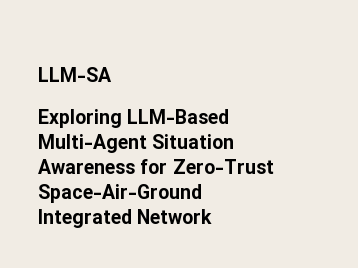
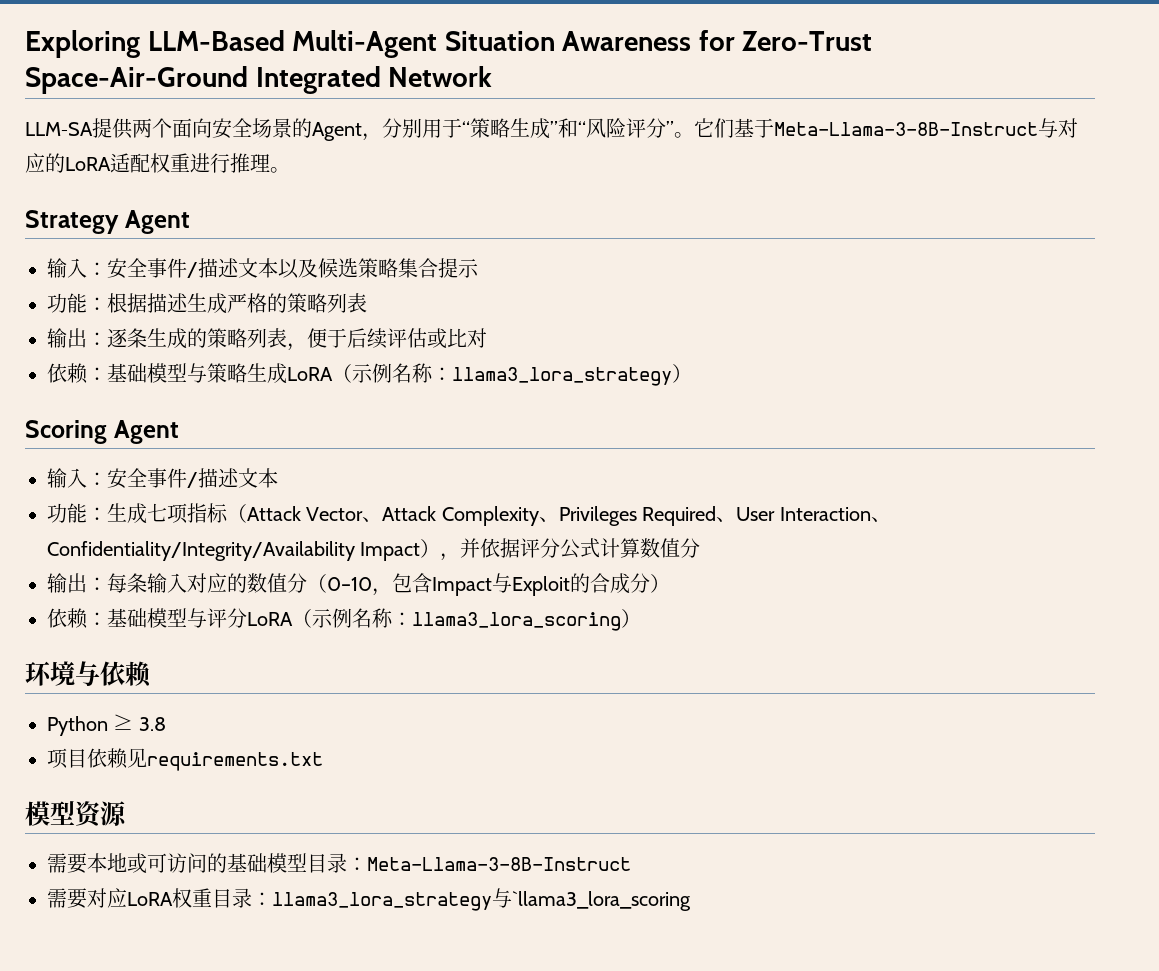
- LLM-SA
+ LLM‑SA提供两个面向安全场景的Agent，分别用于“策略生成”和“风险评分”。它们基于Meta‑Llama‑3‑8B‑Instruct与对应的LoRA适配权重进行推理。
+ Strategy Agent
+ 输入：安全事件/描述文本以及候选策略集合提示
+ 功能：根据描述生成严格的策略列表
+ 输出：逐条生成的策略列表，便于后续评估或比对
+ 依赖：基础模型与策略生成LoRA（示例名称：llama3_lora_strategy）
+ Scoring Agent
+ 输入：安全事件/描述文本
+ 功能：生成七项指标（Attack Vector、Attack Complexity、Privileges Required、User Interaction、Confidentiality/Integrity/Availability Impact），并依据评分公式计算数值分
+ 输出：每条输入对应的数值分（0–10，包含Impact与Exploit的合成分）
+ 依赖：基础模型与评分LoRA（示例名称：llama3_lora_scoring）
+ 环境与依赖
+ Python ≥ 3.8
+ 项目依赖见requirements.txt
+ 模型资源
+ 需要本地或可访问的基础模型目录：Meta‑Llama‑3‑8B‑Instruct
+ 需要对应LoRA权重目录：llama3_lora_strategy与`llama3_lora_scoring

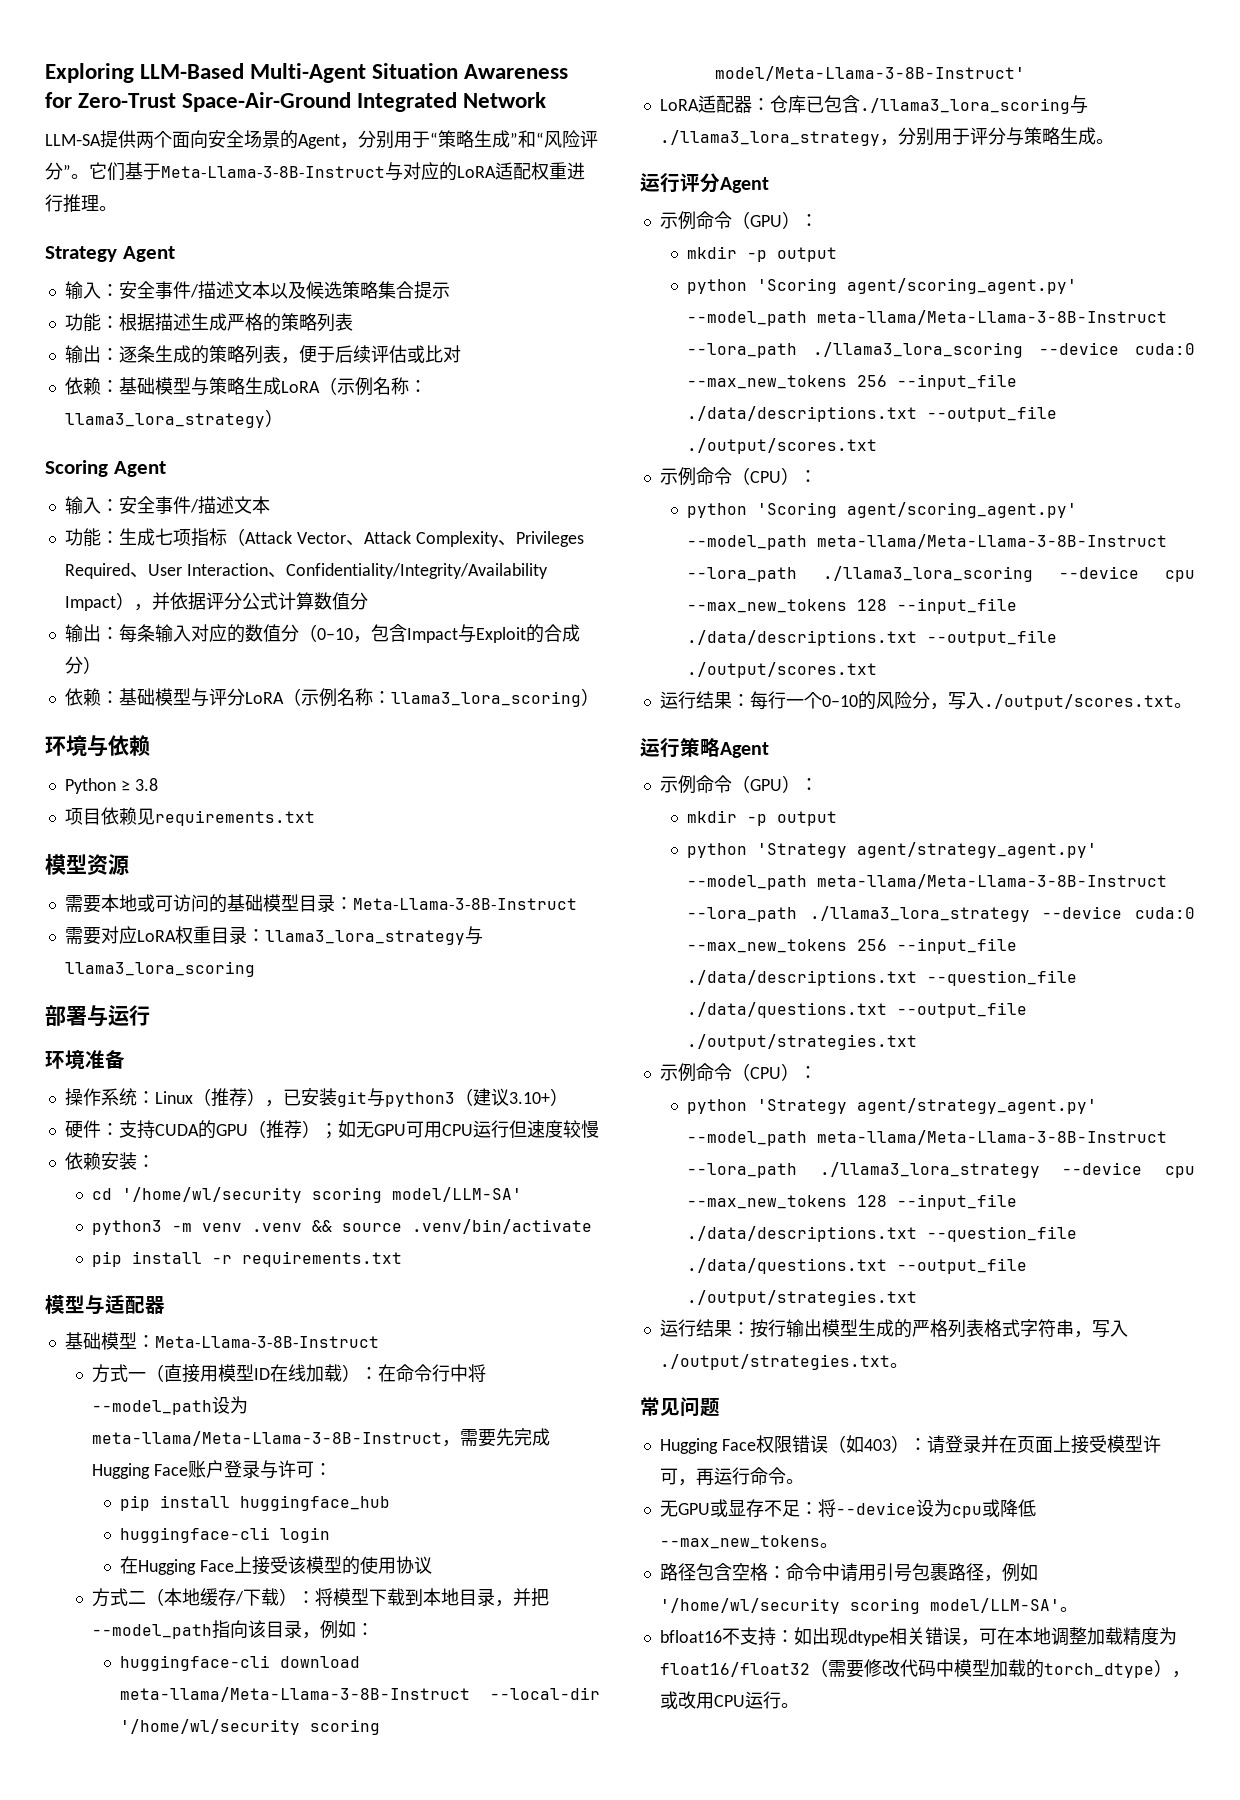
- 需要对应LoRA权重目录：llama3_lora_strategy与`llama3_lora_scoring
+ 需要对应LoRA权重目录：llama3_lora_strategy与llama3_lora_scoring
+ 部署与运行
+ 环境准备
+ 操作系统：Linux（推荐），已安装git与python3（建议3.10+）
+ 硬件：支持CUDA的GPU（推荐）；如无GPU可用CPU运行但速度较慢
+ 依赖安装：
+ cd '/home/wl/security scoring model/LLM-SA'
+ python3 -m venv .venv && source .venv/bin/activate
+ pip install -r requirements.txt
+ 模型与适配器
+ 基础模型：Meta‑Llama‑3‑8B‑Instruct
+ 方式一（直接用模型ID在线加载）：在命令行中将--model_path设为meta-llama/Meta-Llama-3-8B-Instruct，需要先完成Hugging Face账户登录与许可：
+ pip install huggingface_hub
+ huggingface-cli login
+ 在Hugging Face上接受该模型的使用协议
+ 方式二（本地缓存/下载）：将模型下载到本地目录，并把--model_path指向该目录，例如：
+ huggingface-cli download meta-llama/Meta-Llama-3-8B-Instruct --local-dir '/home/wl/security scoring model/Meta-Llama-3-8B-Instruct'
+ LoRA适配器：仓库已包含./llama3_lora_scoring与./llama3_lora_strategy，分别用于评分与策略生成。
+ 运行评分Agent
+ 示例命令（GPU）：
+ mkdir -p output
+ python 'Scoring agent/scoring_agent.py' --model_path meta-llama/Meta-Llama-3-8B-Instruct --lora_path ./llama3_lora_scoring --device cuda:0 --max_new_tokens 256 --input_file ./data/descriptions.txt --output_file ./output/scores.txt
+ 示例命令（CPU）：
+ python 'Scoring agent/scoring_agent.py' --model_path meta-llama/Meta-Llama-3-8B-Instruct --lora_path ./llama3_lora_scoring --device cpu --max_new_tokens 128 --input_file ./data/descriptions.txt --output_file ./output/scores.txt
+ 运行结果：每行一个0–10的风险分，写入./output/scores.txt。
+ 运行策略Agent
+ 示例命令（GPU）：
+ mkdir -p output
+ python 'Strategy agent/strategy_agent.py' --model_path meta-llama/Meta-Llama-3-8B-Instruct --lora_path ./llama3_lora_strategy --device cuda:0 --max_new_tokens 256 --input_file ./data/descriptions.txt --question_file ./data/questions.txt --output_file ./output/strategies.txt
+ 示例命令（CPU）：
+ python 'Strategy agent/strategy_agent.py' --model_path meta-llama/Meta-Llama-3-8B-Instruct --lora_path ./llama3_lora_strategy --device cpu --max_new_tokens 128 --input_file ./data/descriptions.txt --question_file ./data/questions.txt --output_file ./output/strategies.txt
+ 运行结果：按行输出模型生成的严格列表格式字符串，写入./output/strategies.txt。
+ 常见问题
+ Hugging Face权限错误（如403）：请登录并在页面上接受模型许可，再运行命令。
+ 无GPU或显存不足：将--device设为cpu或降低--max_new_tokens。
+ 路径包含空格：命令中请用引号包裹路径，例如'/home/wl/security scoring model/LLM-SA'。
+ bfloat16不支持：如出现dtype相关错误，可在本地调整加载精度为float16/float32（需要修改代码中模型加载的torch_dtype），或改用CPU运行。

